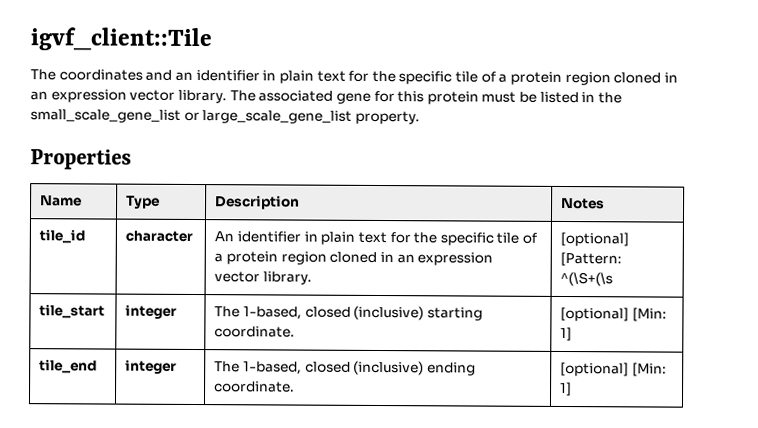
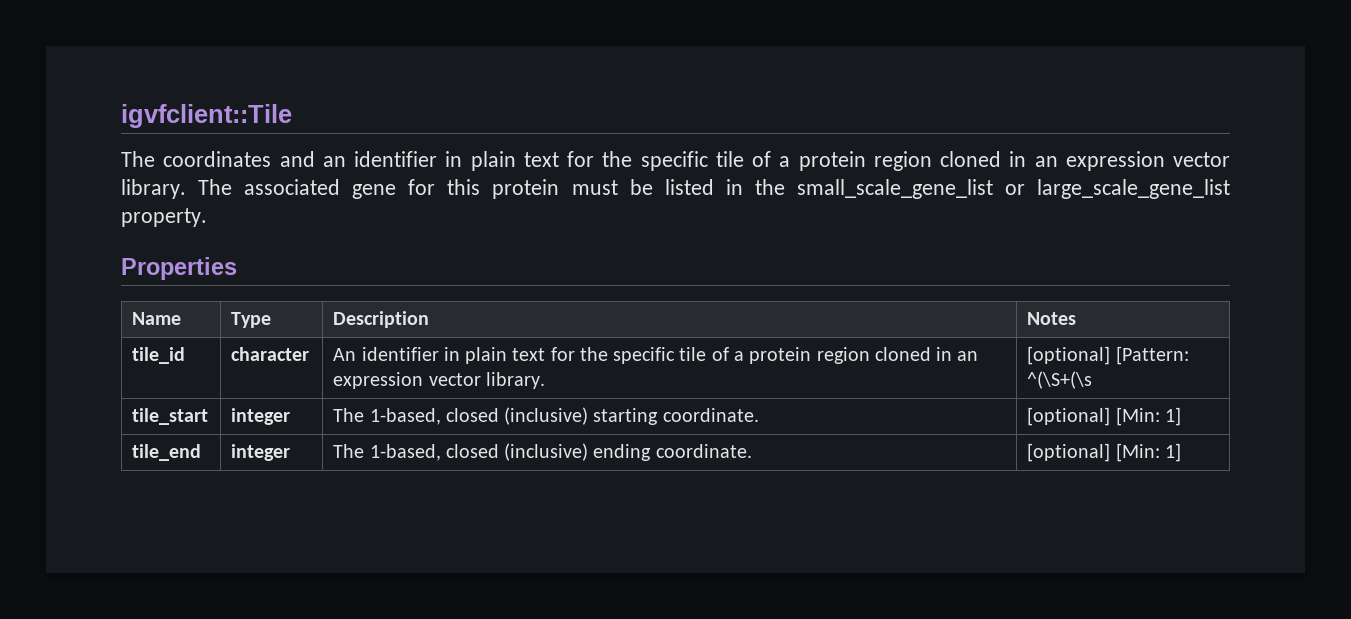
- igvf_client::Tile
+ igvfclient::Tile

